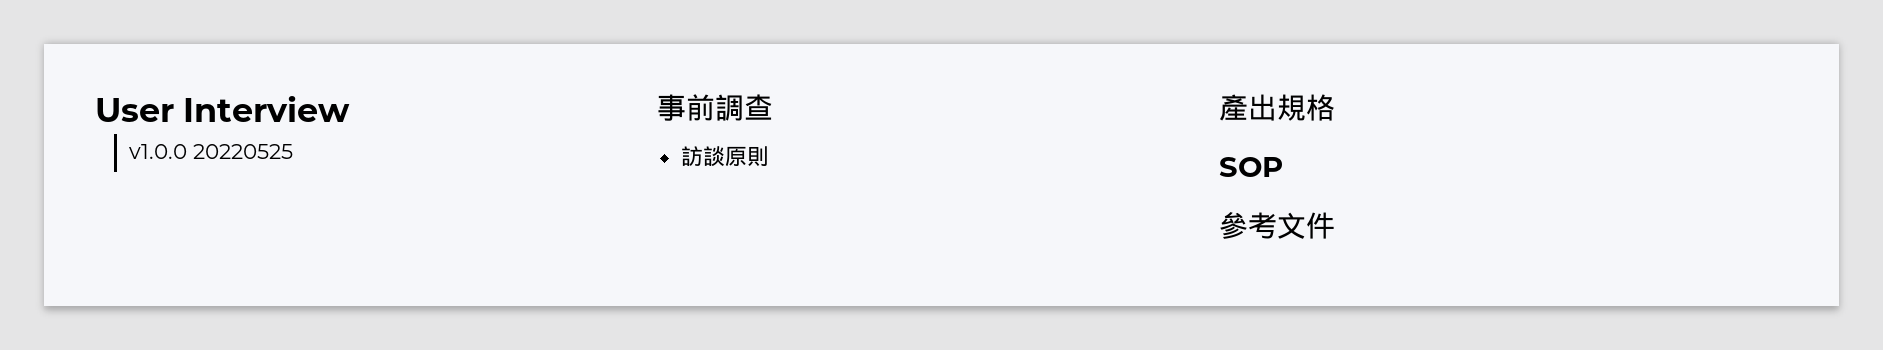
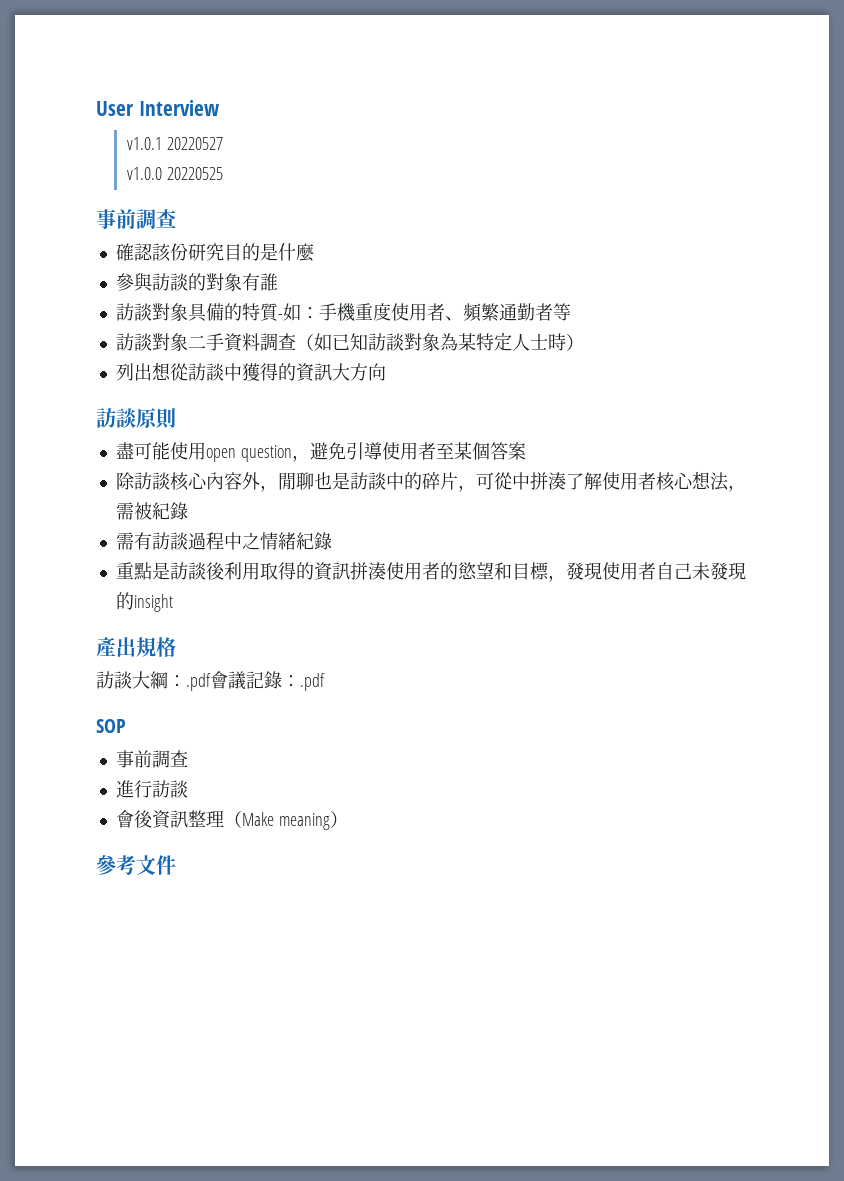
+ v1.0.1 20220527
+ 確認該份研究目的是什麼
+ 參與訪談的對象有誰
+ 訪談對象具備的特質-如：手機重度使用者、頻繁通勤者等
+ 訪談對象二手資料調查（如已知訪談對象為某特定人士時）
+ 列出想從訪談中獲得的資訊大方向
  訪談原則
+ 盡可能使用open question，避免引導使用者至某個答案
+ 除訪談核心內容外，閒聊也是訪談中的碎片，可從中拼湊了解使用者核心想法，需被紀錄
+ 需有訪談過程中之情緒紀錄
+ 重點是訪談後利用取得的資訊拼湊使用者的慾望和目標，發現使用者自己未發現的insight
  產出規格
+ 訪談大綱：.pdf會議記錄：.pdf
  SOP
+ 事前調查
+ 進行訪談
+ 會後資訊整理（Make meaning）

